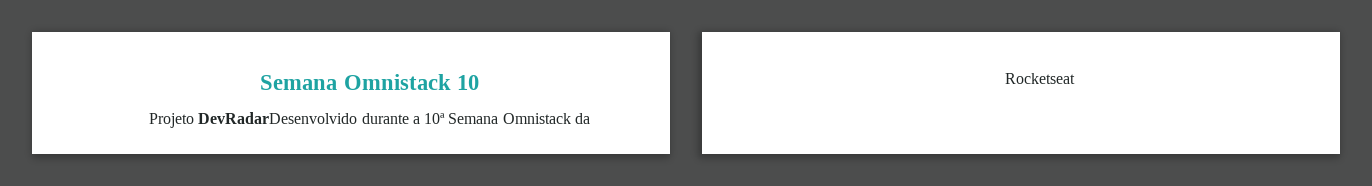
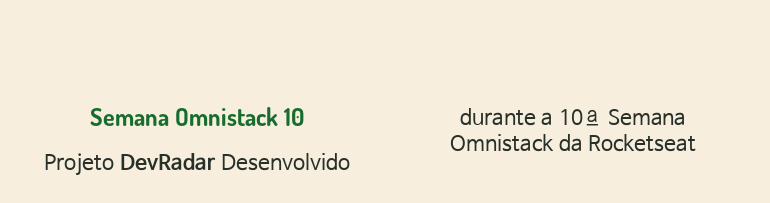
- Projeto DevRadarDesenvolvido durante a 10ª Semana Omnistack da Rocketseat
+ Projeto DevRadar Desenvolvido durante a 10ª Semana Omnistack da Rocketseat

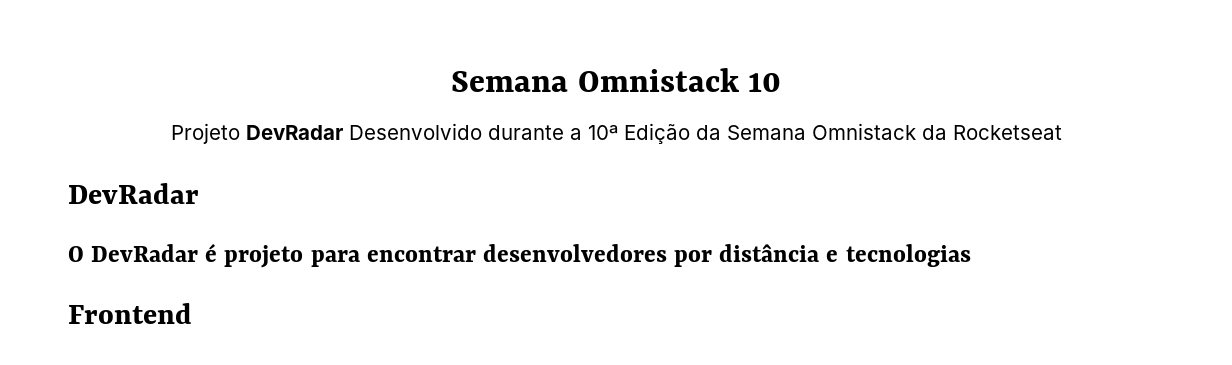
- Projeto DevRadar Desenvolvido durante a 10ª Semana Omnistack da Rocketseat
+ Projeto DevRadar Desenvolvido durante a 10ª Edição da Semana Omnistack da Rocketseat
+ DevRadar
+ O DevRadar é projeto para encontrar desenvolvedores por distância e tecnologias
+ Frontend

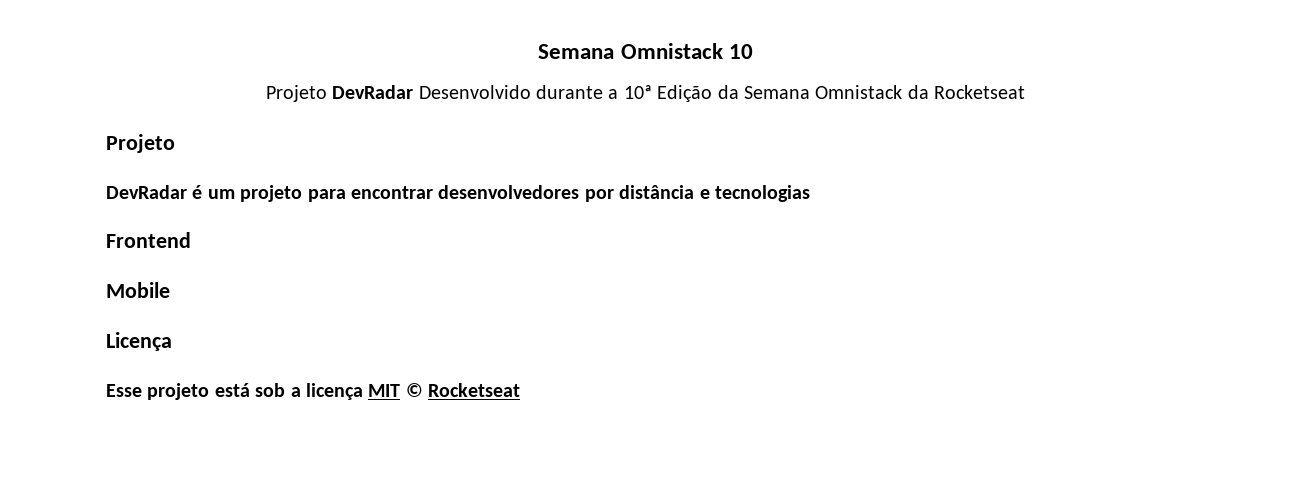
  Projeto DevRadar Desenvolvido durante a 10ª Edição da Semana Omnistack da Rocketseat
- DevRadar
- O DevRadar é projeto para encontrar desenvolvedores por distância e tecnologias
+ Projeto
+ DevRadar é um projeto para encontrar desenvolvedores por distância e tecnologias
+ Mobile
+ Licença
+ Esse projeto está sob a licença MIT © Rocketseat

